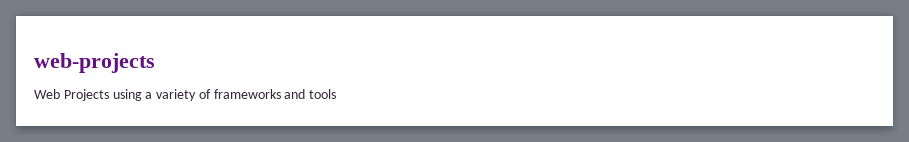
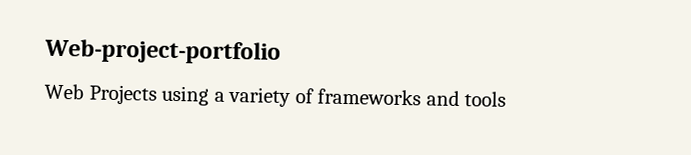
- web-projects
+ Web-project-portfolio

